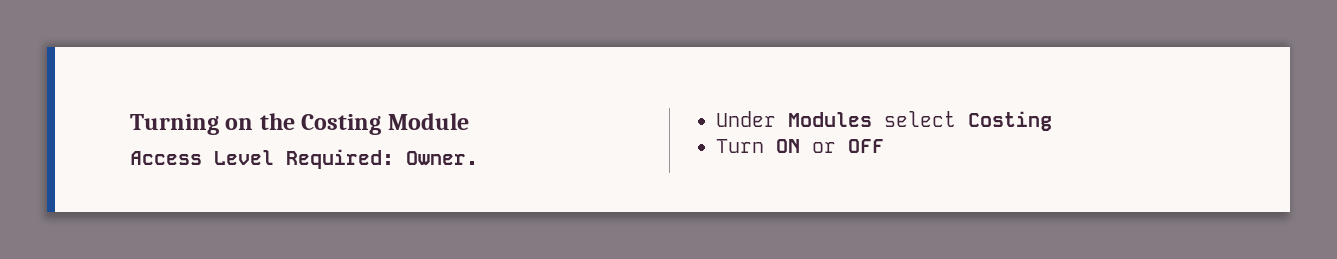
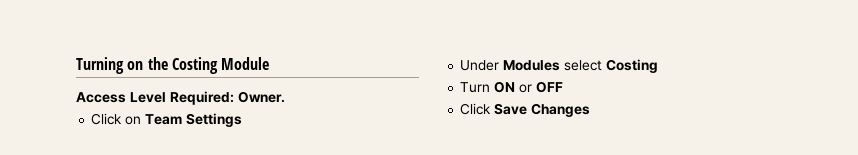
+ Click on Team Settings
+ Click Save Changes

